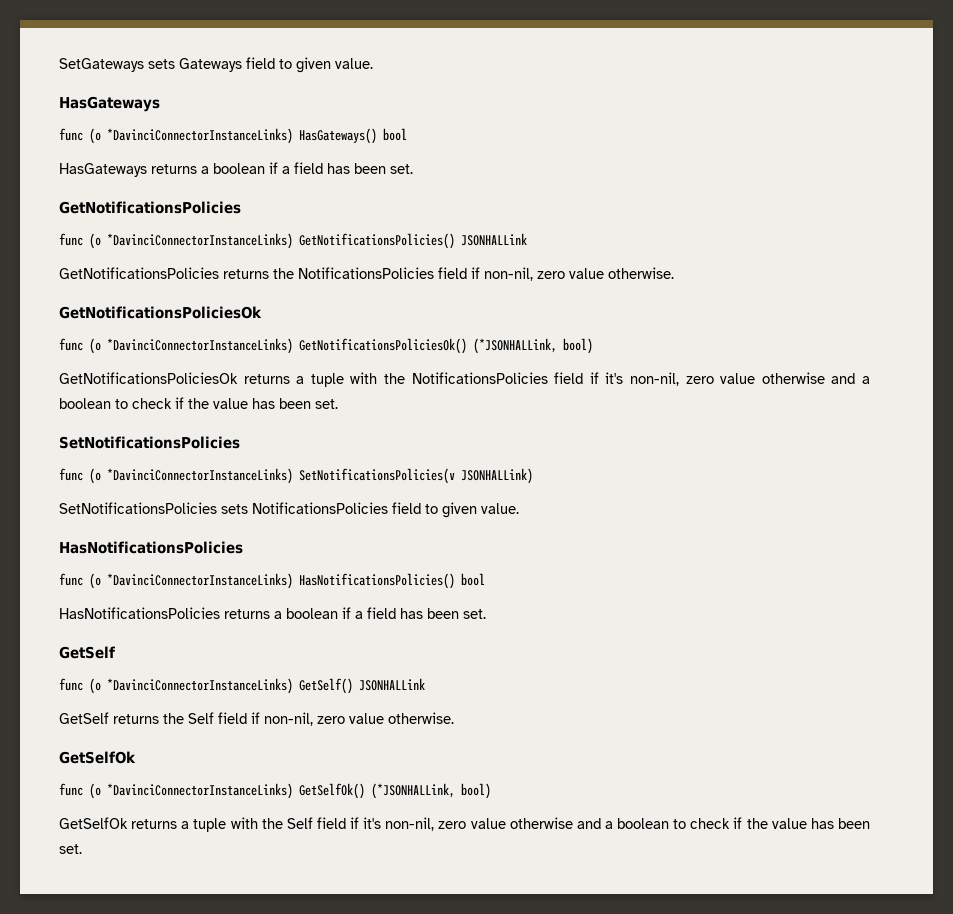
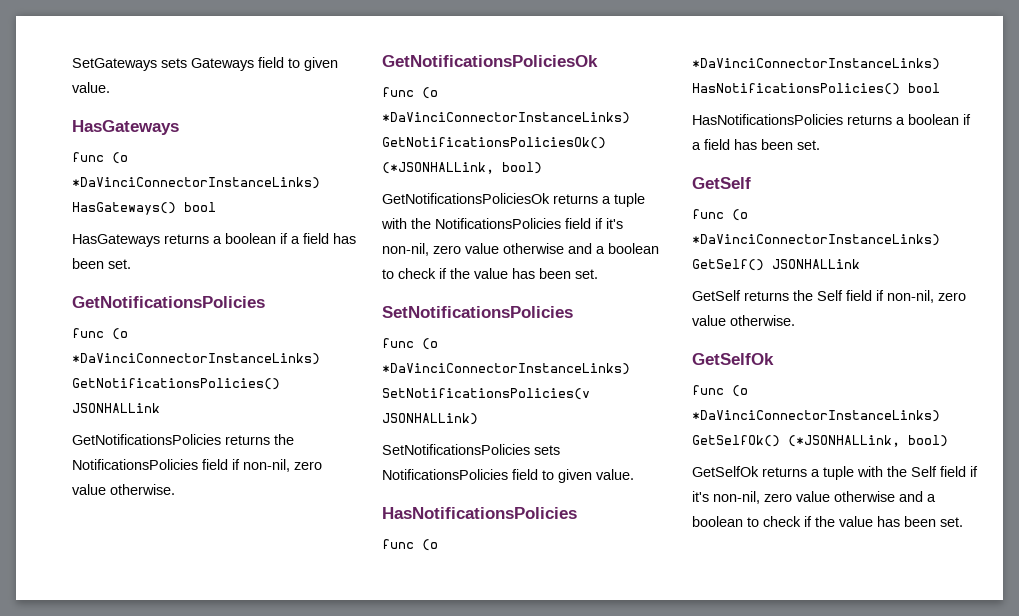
- func (o *DavinciConnectorInstanceLinks) HasGateways() bool
+ func (o *DaVinciConnectorInstanceLinks) HasGateways() bool
- func (o *DavinciConnectorInstanceLinks) GetNotificationsPolicies() JSONHALLink
+ func (o *DaVinciConnectorInstanceLinks) GetNotificationsPolicies() JSONHALLink
- func (o *DavinciConnectorInstanceLinks) GetNotificationsPoliciesOk() (*JSONHALLink, bool)
+ func (o *DaVinciConnectorInstanceLinks) GetNotificationsPoliciesOk() (*JSONHALLink, bool)
- func (o *DavinciConnectorInstanceLinks) SetNotificationsPolicies(v JSONHALLink)
+ func (o *DaVinciConnectorInstanceLinks) SetNotificationsPolicies(v JSONHALLink)
- func (o *DavinciConnectorInstanceLinks) HasNotificationsPolicies() bool
+ func (o *DaVinciConnectorInstanceLinks) HasNotificationsPolicies() bool
- func (o *DavinciConnectorInstanceLinks) GetSelf() JSONHALLink
+ func (o *DaVinciConnectorInstanceLinks) GetSelf() JSONHALLink
- func (o *DavinciConnectorInstanceLinks) GetSelfOk() (*JSONHALLink, bool)
+ func (o *DaVinciConnectorInstanceLinks) GetSelfOk() (*JSONHALLink, bool)

